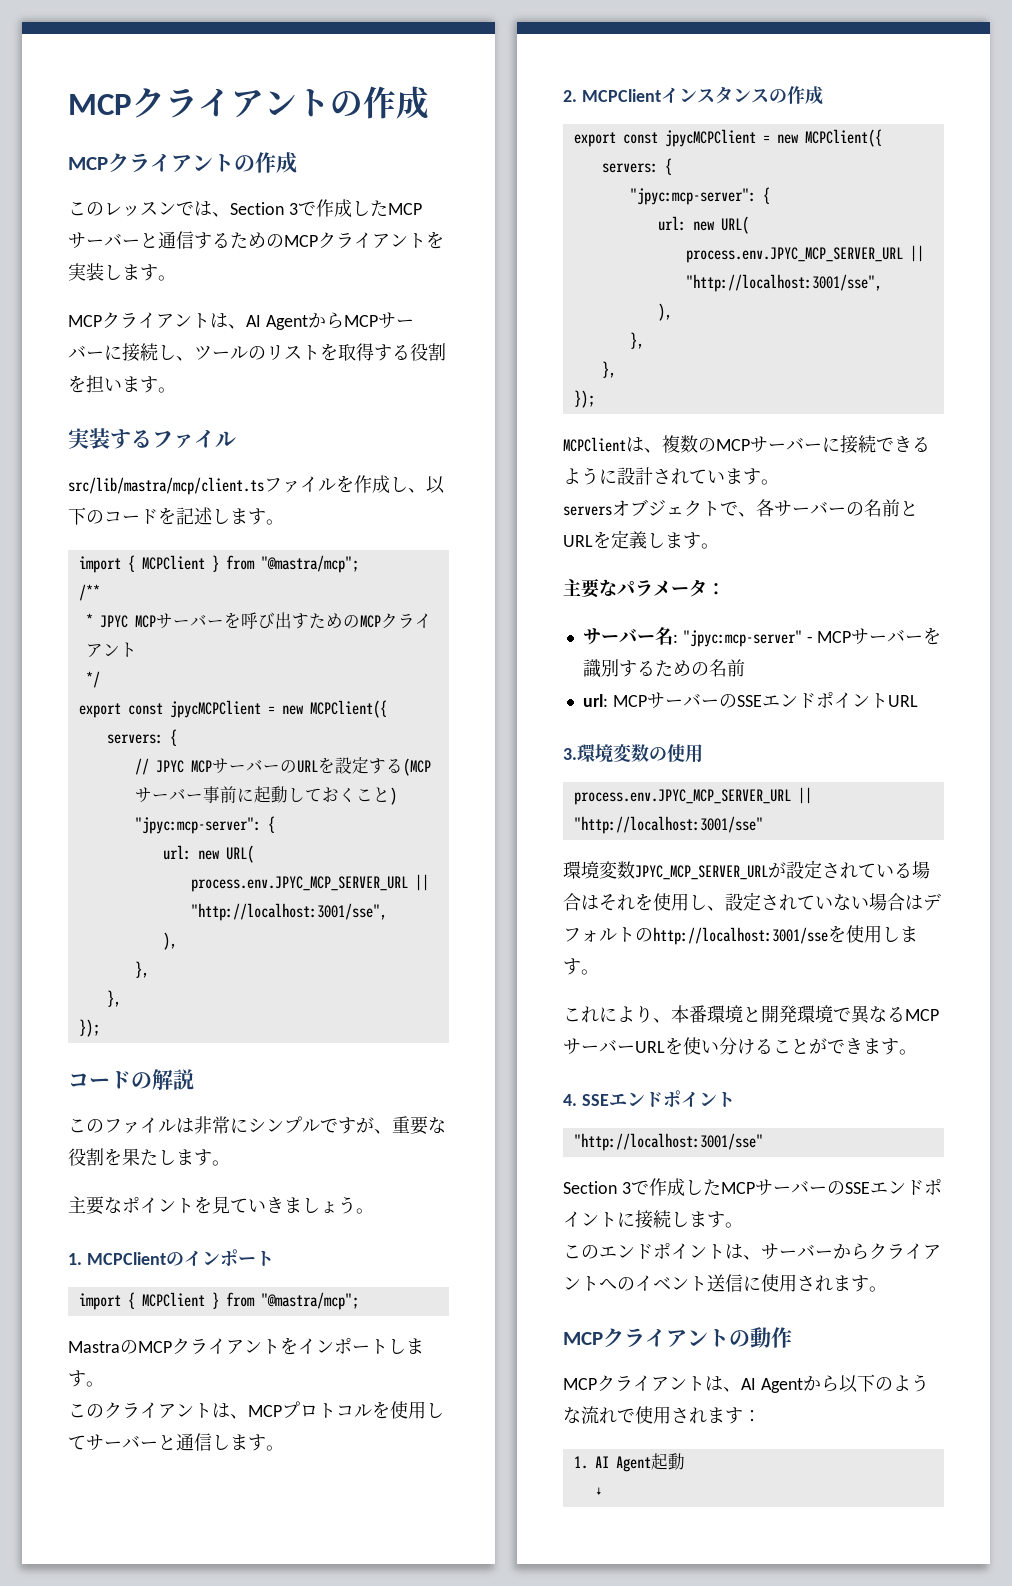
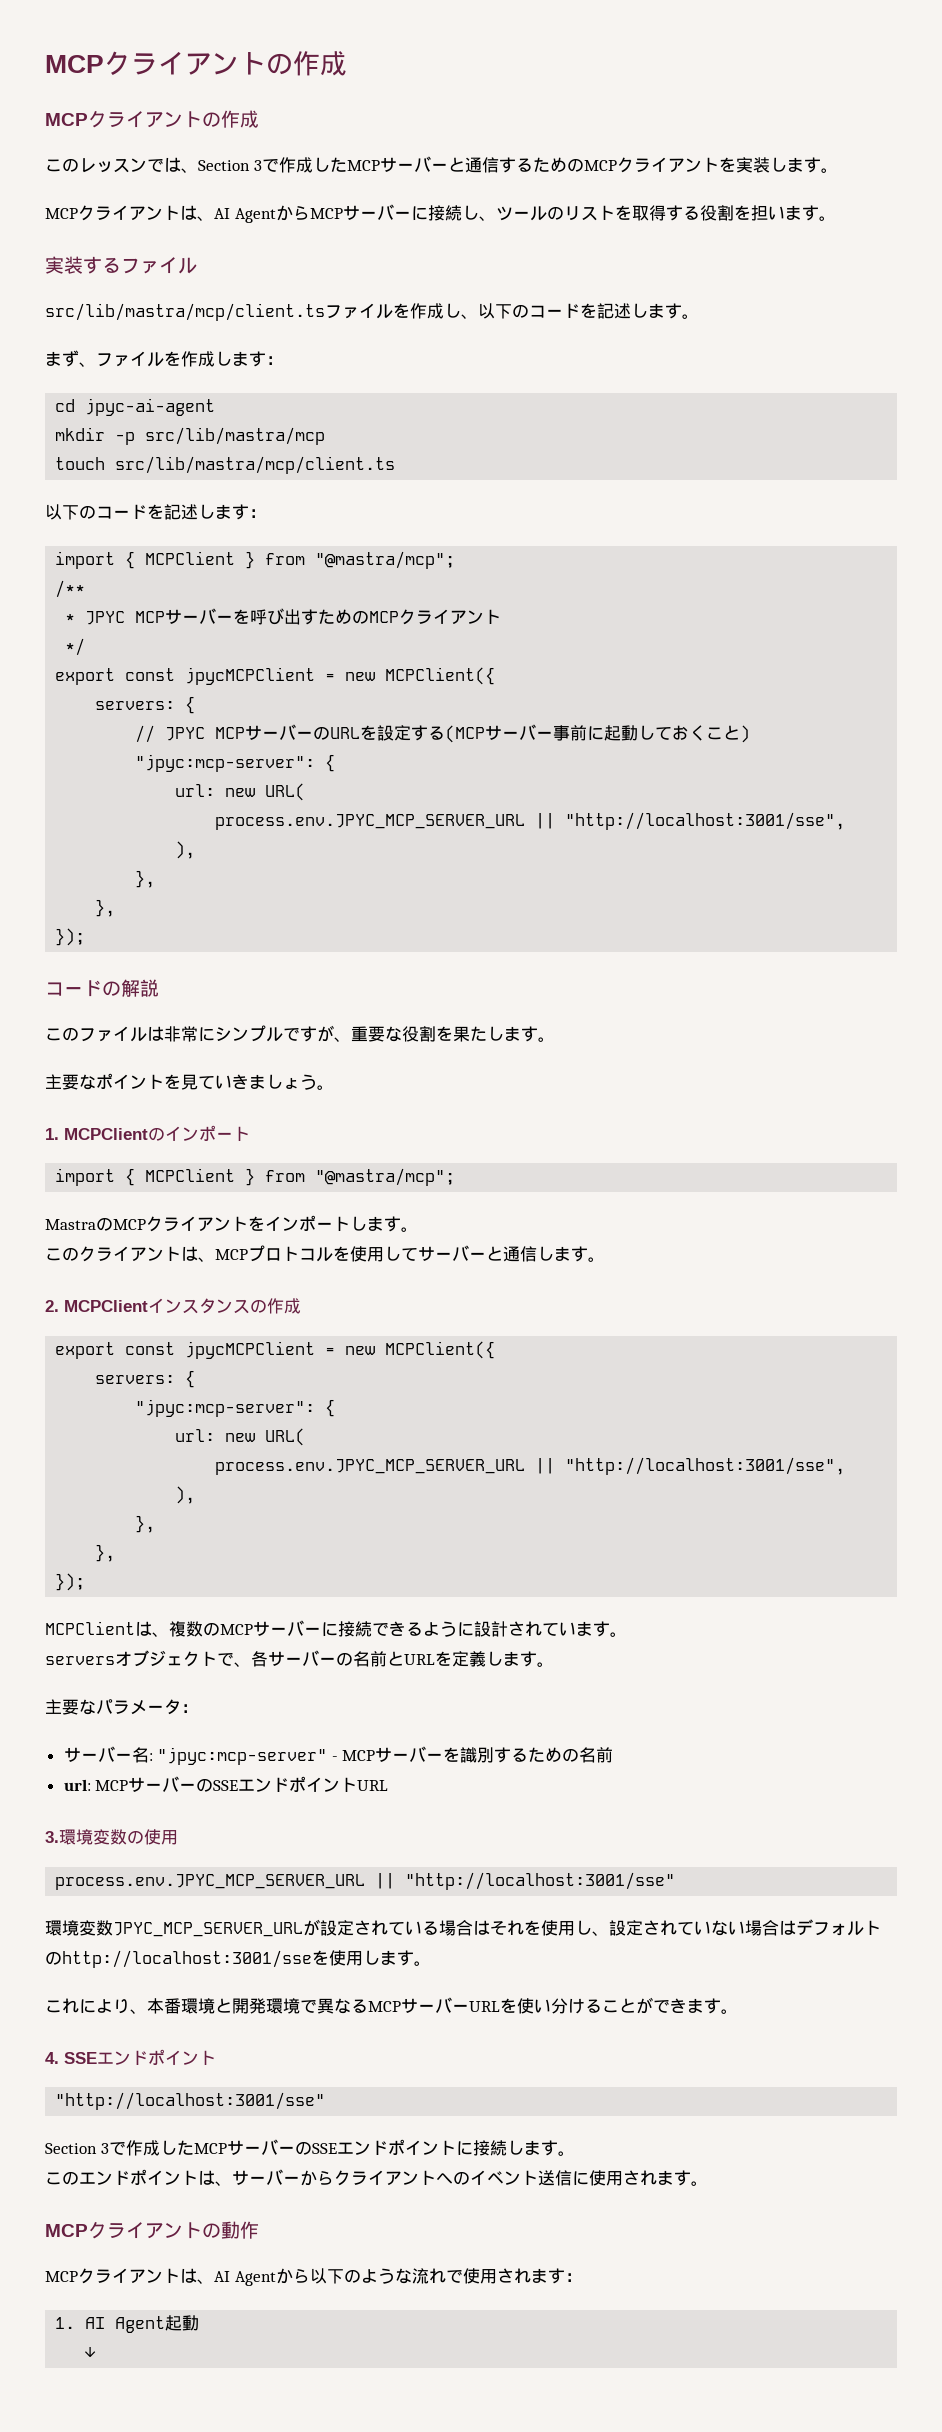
+ まず、ファイルを作成します：
+ cd jpyc-ai-agent
+ mkdir -p src/lib/mastra/mcp
+ touch src/lib/mastra/mcp/client.ts
+ 以下のコードを記述します：

